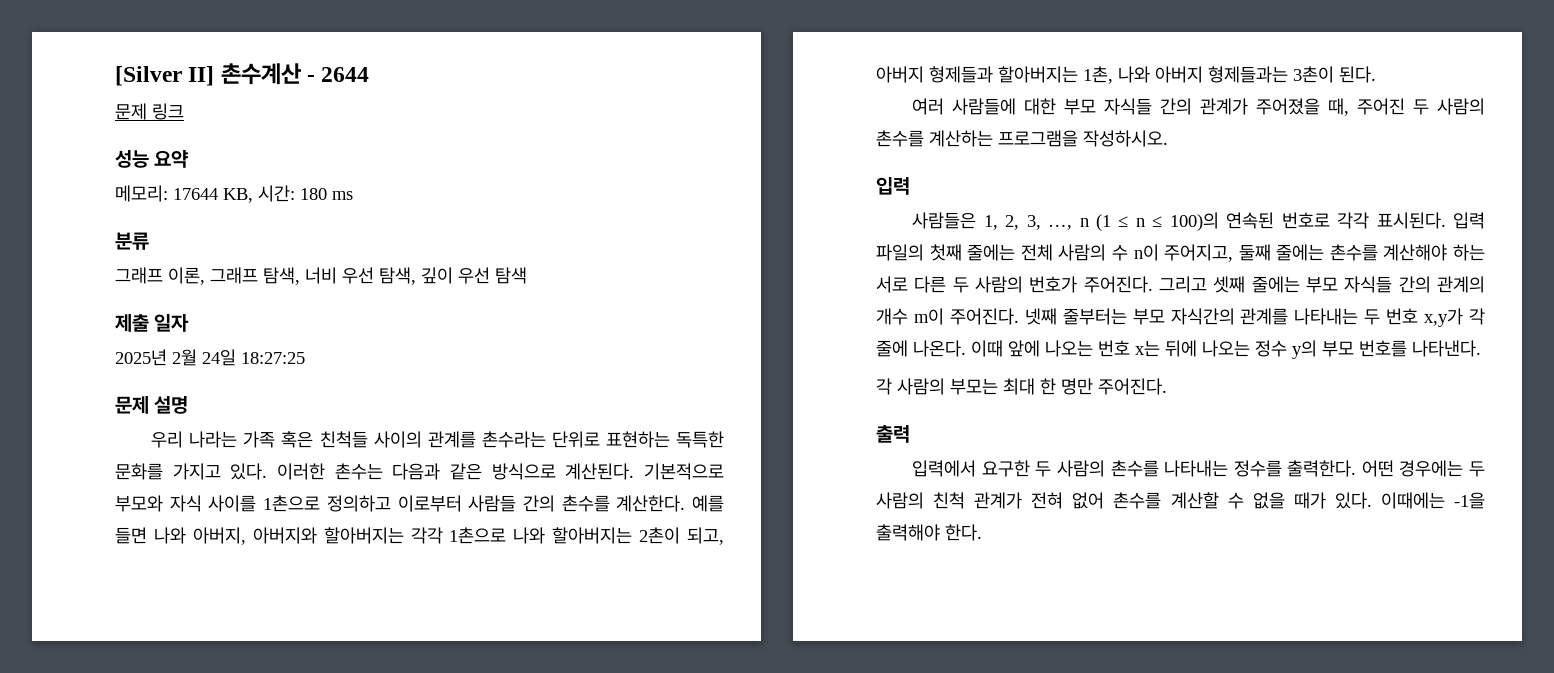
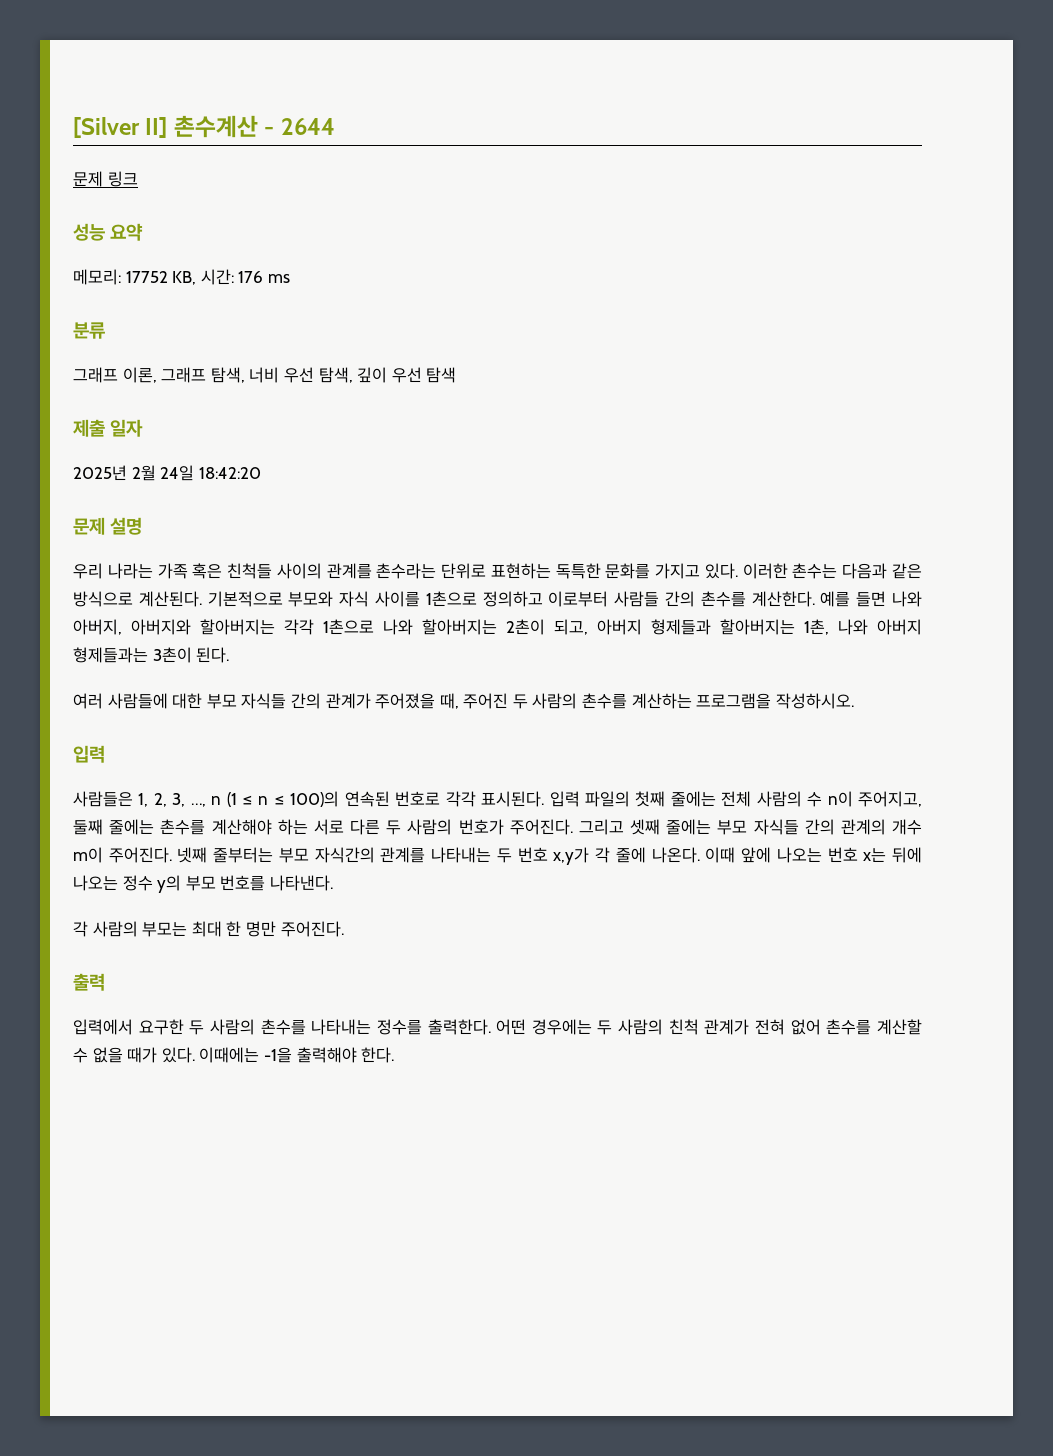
- 메모리: 17644 KB, 시간: 180 ms
+ 메모리: 17752 KB, 시간: 176 ms
- 2025년 2월 24일 18:27:25
+ 2025년 2월 24일 18:42:20

